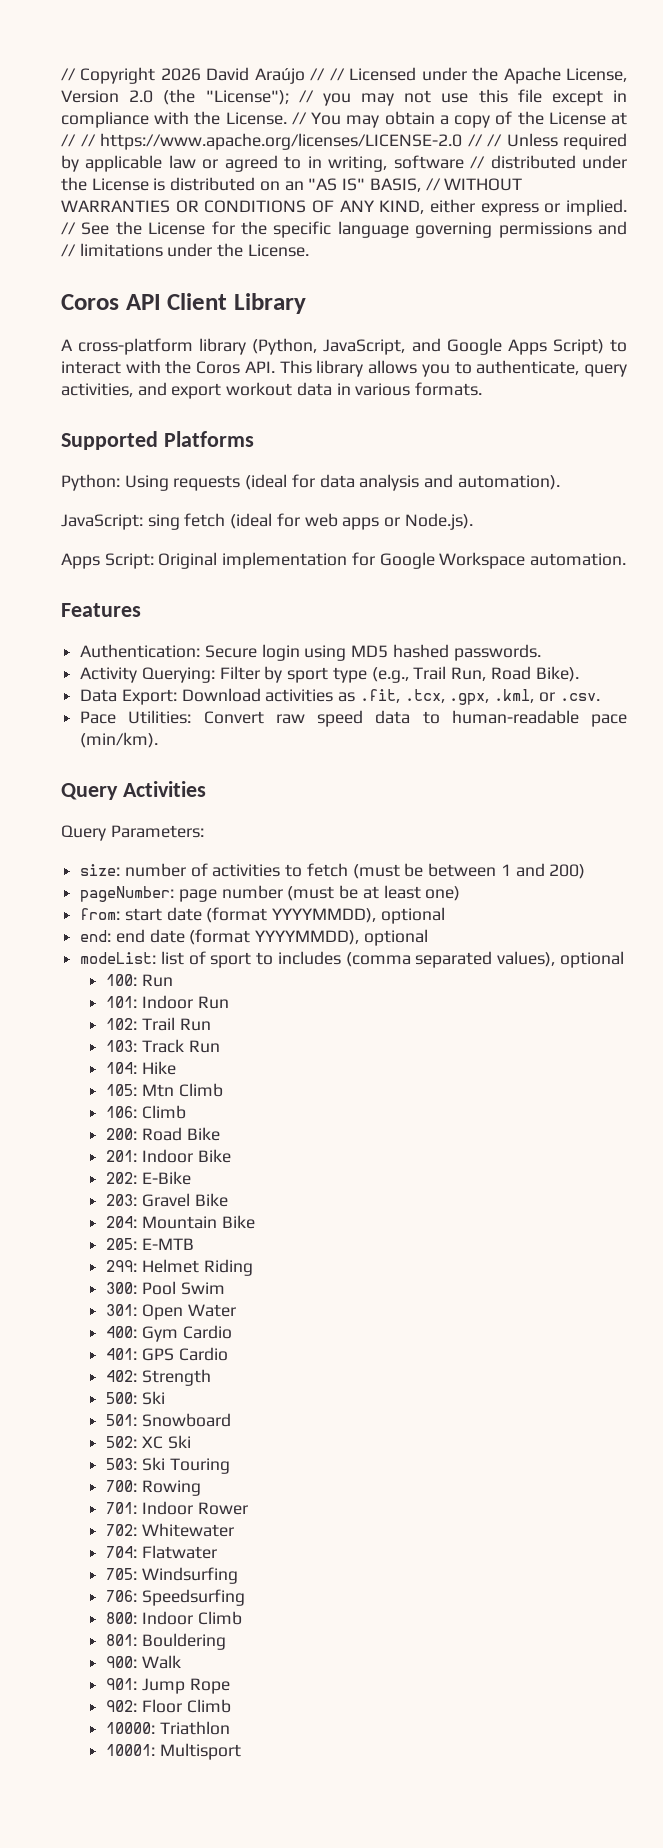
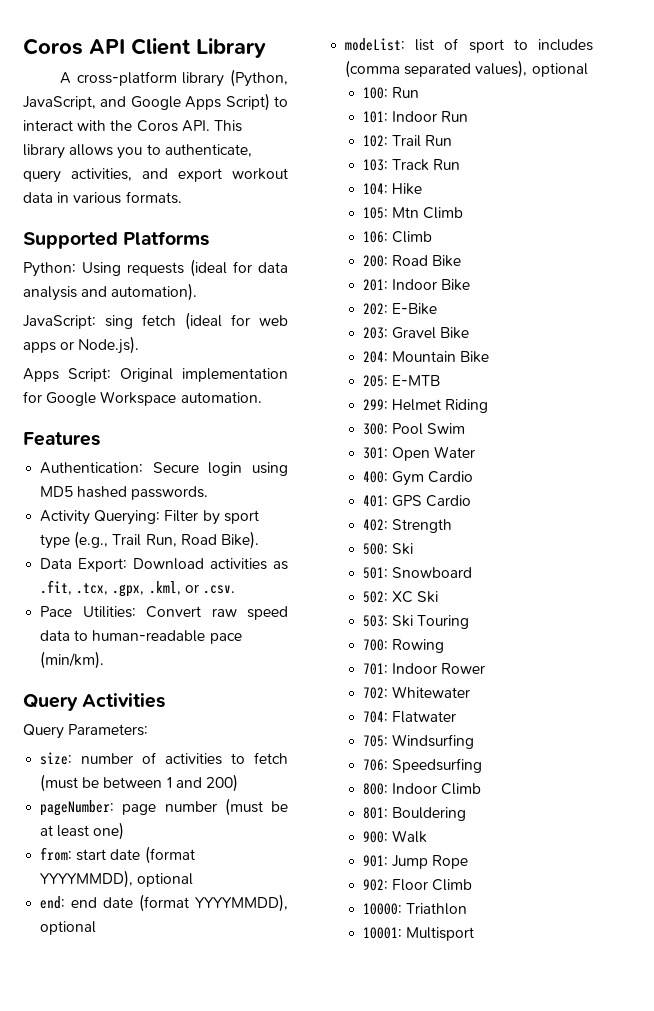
- // Copyright 2026 David Araújo // // Licensed under the Apache License, Version 2.0 (the "License"); // you may not use this file except in compliance with the License. // You may obtain a copy of the License at // // https://www.apache.org/licenses/LICENSE-2.0 // // Unless required by applicable law or agreed to in writing, software // distributed under the License is distributed on an "AS IS" BASIS, // WITHOUT WARRANTIES OR CONDITIONS OF ANY KIND, either express or implied. // See the License for the specific language governing permissions and // limitations under the License.

